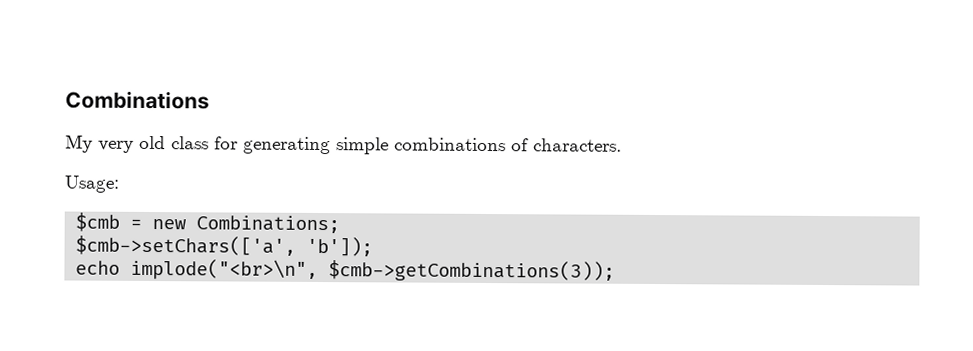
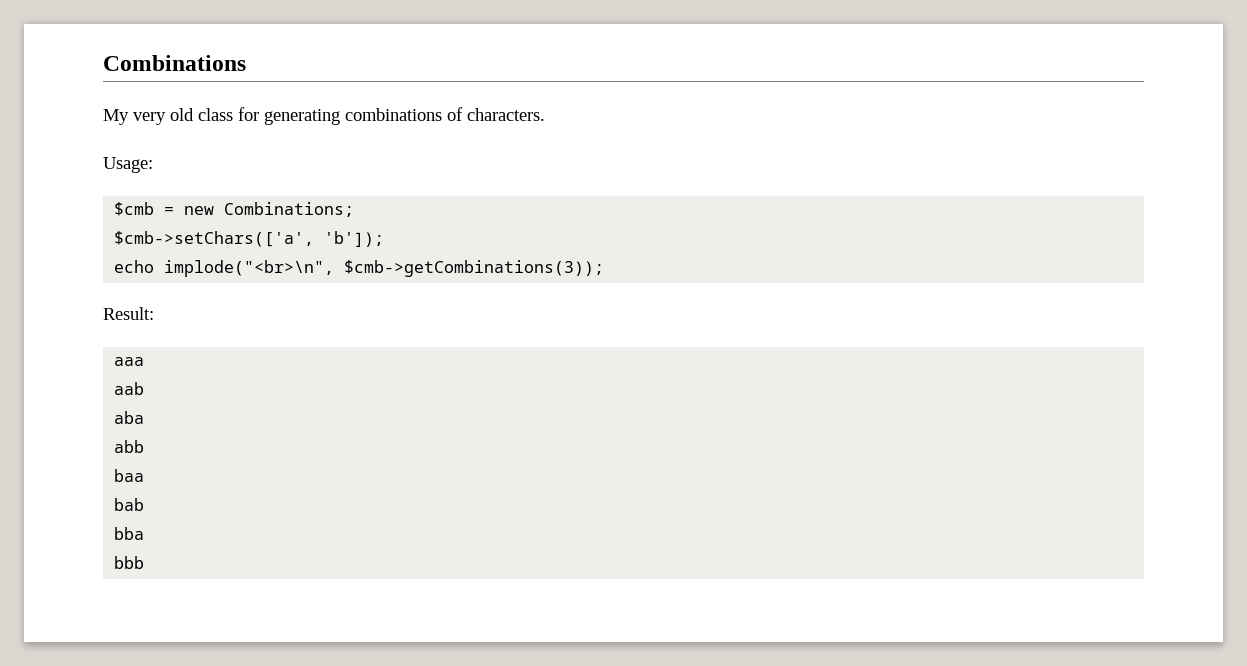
- My very old class for generating simple combinations of characters.
+ My very old class for generating combinations of characters.
+ Result:
+ aaa
+ aab
+ aba
+ abb
+ baa
+ bab
+ bba
+ bbb

